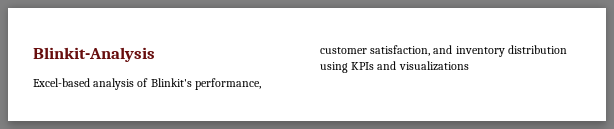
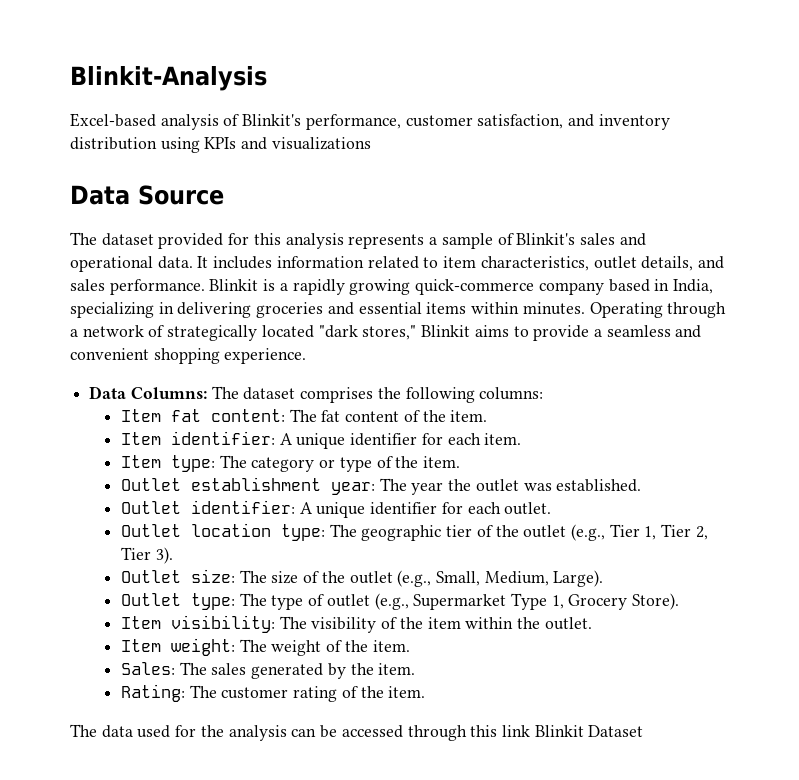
+ Data Source
+ The dataset provided for this analysis represents a sample of Blinkit's sales and operational data. It includes information related to item characteristics, outlet details, and sales performance. Blinkit is a rapidly growing quick-commerce company based in India, specializing in delivering groceries and essential items within minutes. Operating through a network of strategically located "dark stores," Blinkit aims to provide a seamless and convenient shopping experience.
+ Data Columns: The dataset comprises the following columns:
+ Item fat content: The fat content of the item.
+ Item identifier: A unique identifier for each item.
+ Item type: The category or type of the item.
+ Outlet establishment year: The year the outlet was established.
+ Outlet identifier: A unique identifier for each outlet.
+ Outlet location type: The geographic tier of the outlet (e.g., Tier 1, Tier 2, Tier 3).
+ Outlet size: The size of the outlet (e.g., Small, Medium, Large).
+ Outlet type: The type of outlet (e.g., Supermarket Type 1, Grocery Store).
+ Item visibility: The visibility of the item within the outlet.
+ Item weight: The weight of the item.
+ Sales: The sales generated by the item.
+ Rating: The customer rating of the item.
+ The data used for the analysis can be accessed through this link Blinkit Dataset

